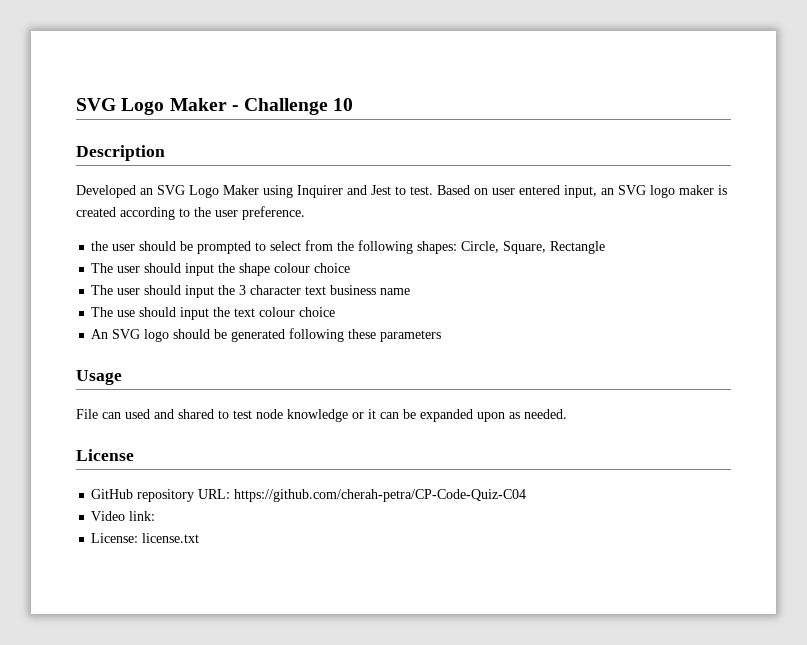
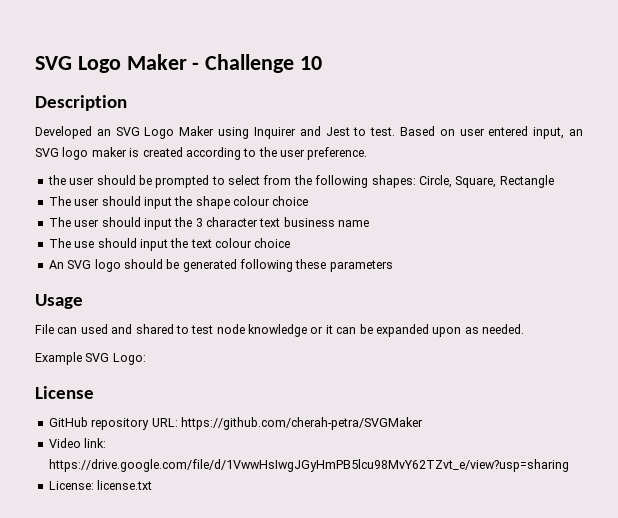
+ Example SVG Logo:
- GitHub repository URL: https://github.com/cherah-petra/CP-Code-Quiz-C04
+ GitHub repository URL: https://github.com/cherah-petra/SVGMaker
- Video link:
+ Video link: https://drive.google.com/file/d/1VwwHsIwgJGyHmPB5lcu98MvY62TZvt_e/view?usp=sharing

